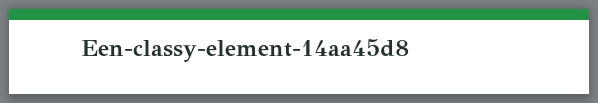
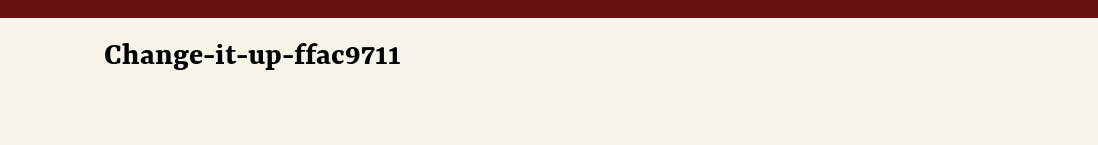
- Een-classy-element-14aa45d8
+ Change-it-up-ffac9711

